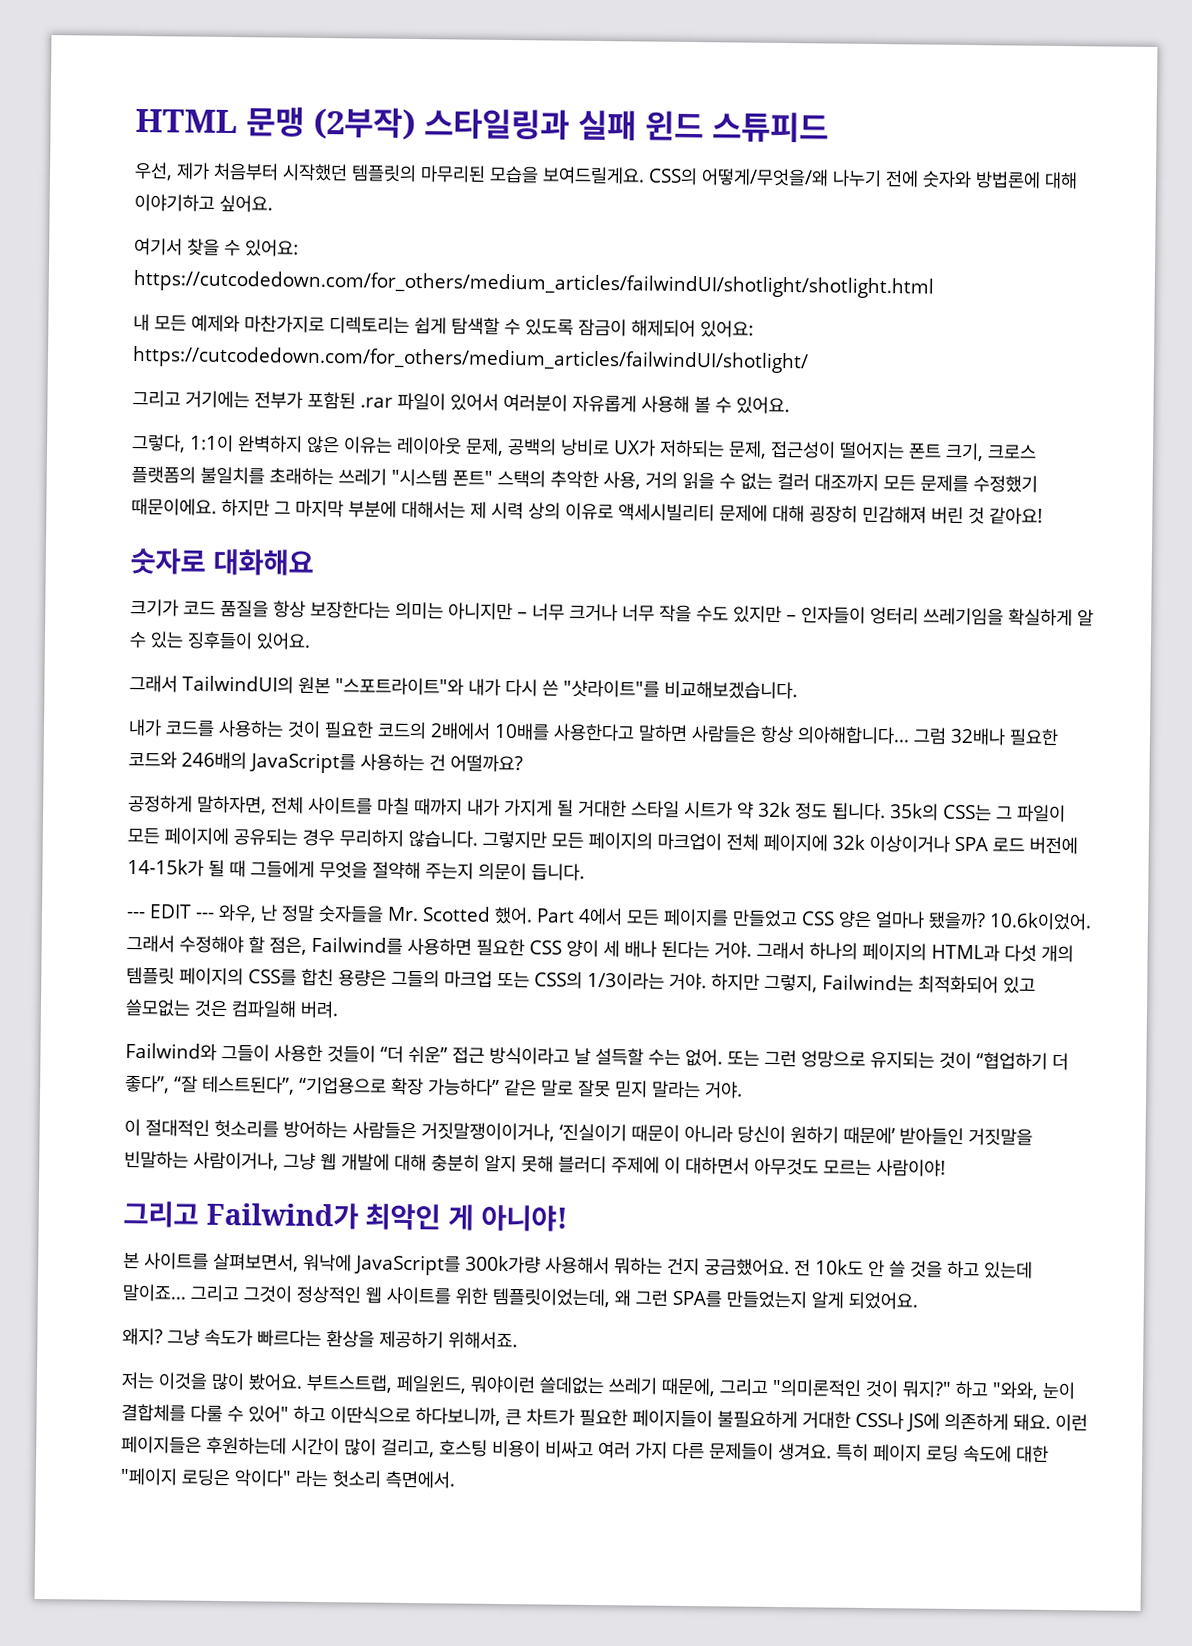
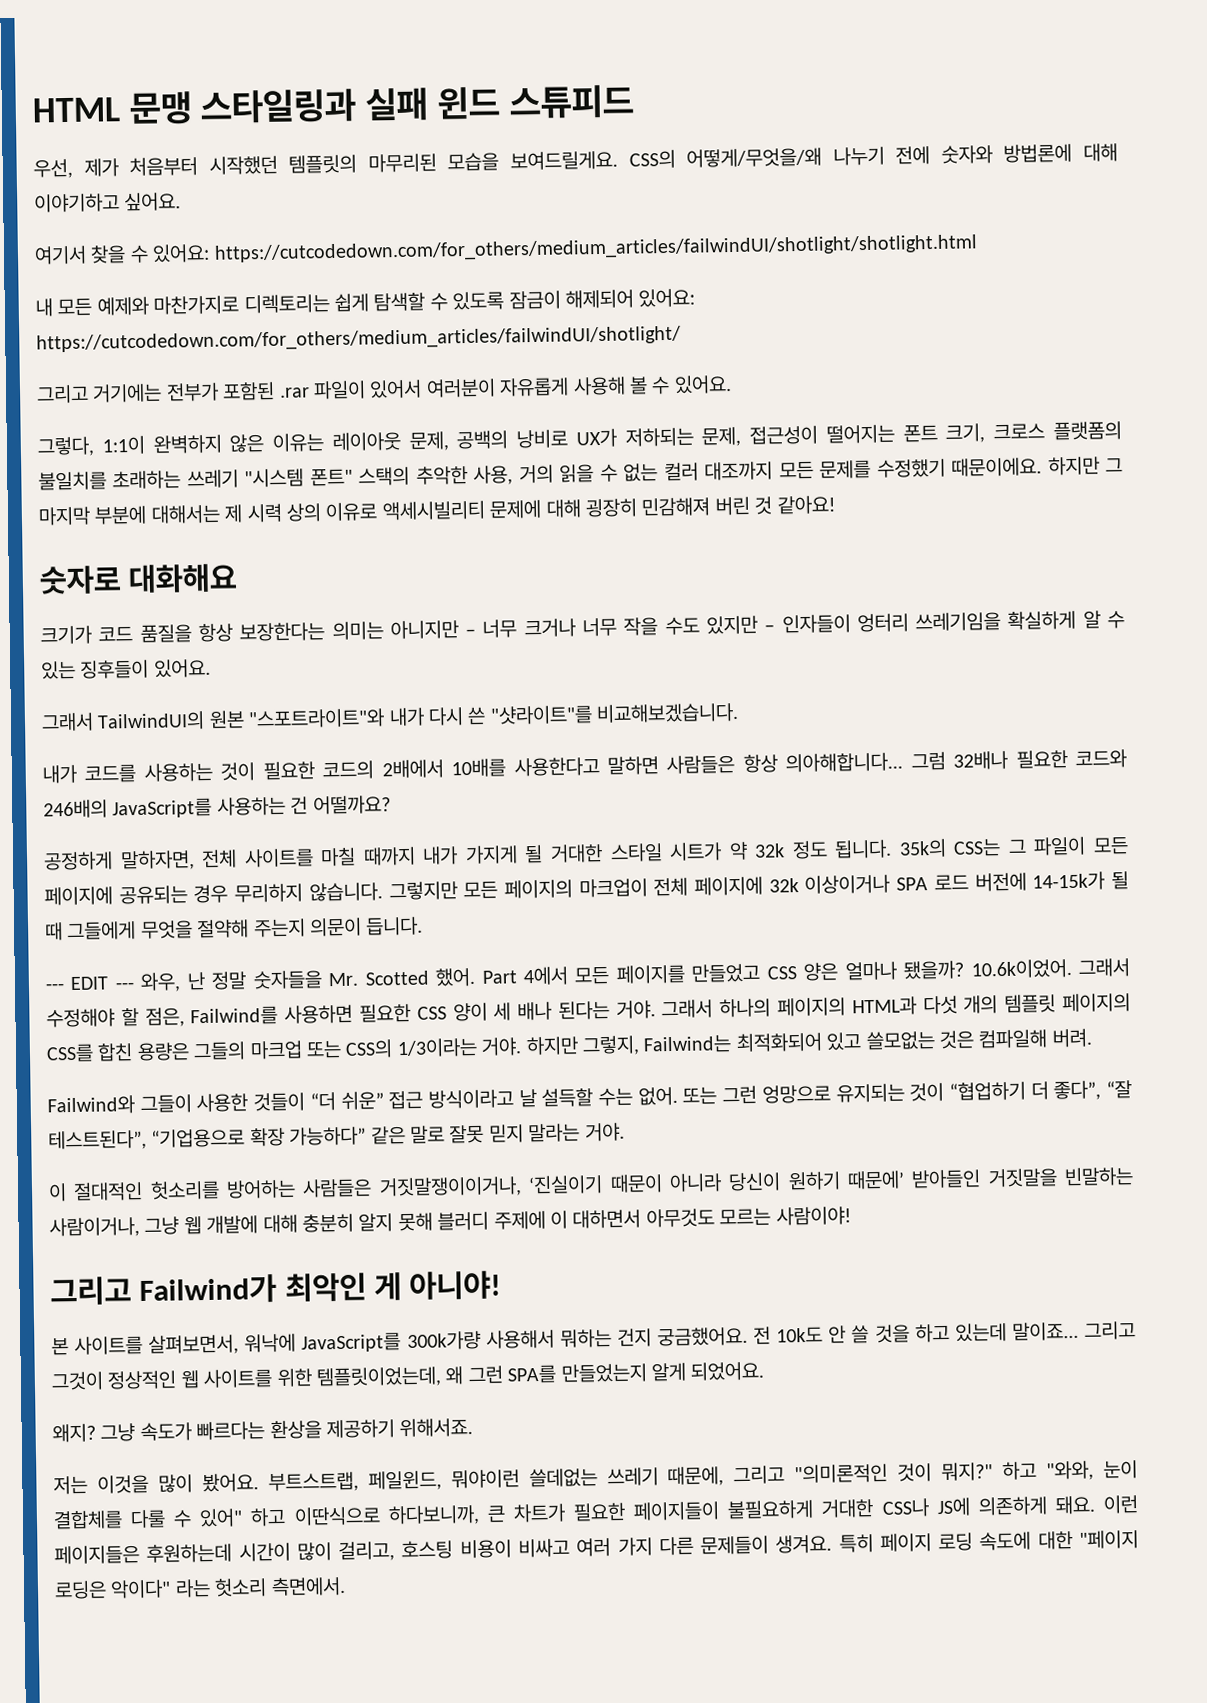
- HTML 문맹 (2부작) 스타일링과 실패 윈드 스튜피드
+ HTML 문맹 스타일링과 실패 윈드 스튜피드

